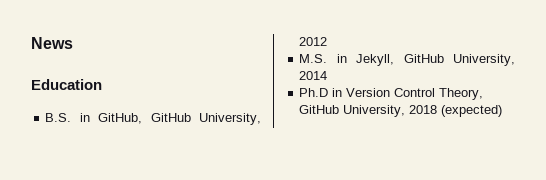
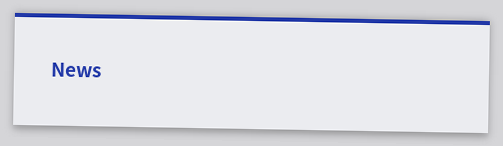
- Education
- B.S. in GitHub, GitHub University, 2012
- M.S. in Jekyll, GitHub University, 2014
- Ph.D in Version Control Theory, GitHub University, 2018 (expected)

